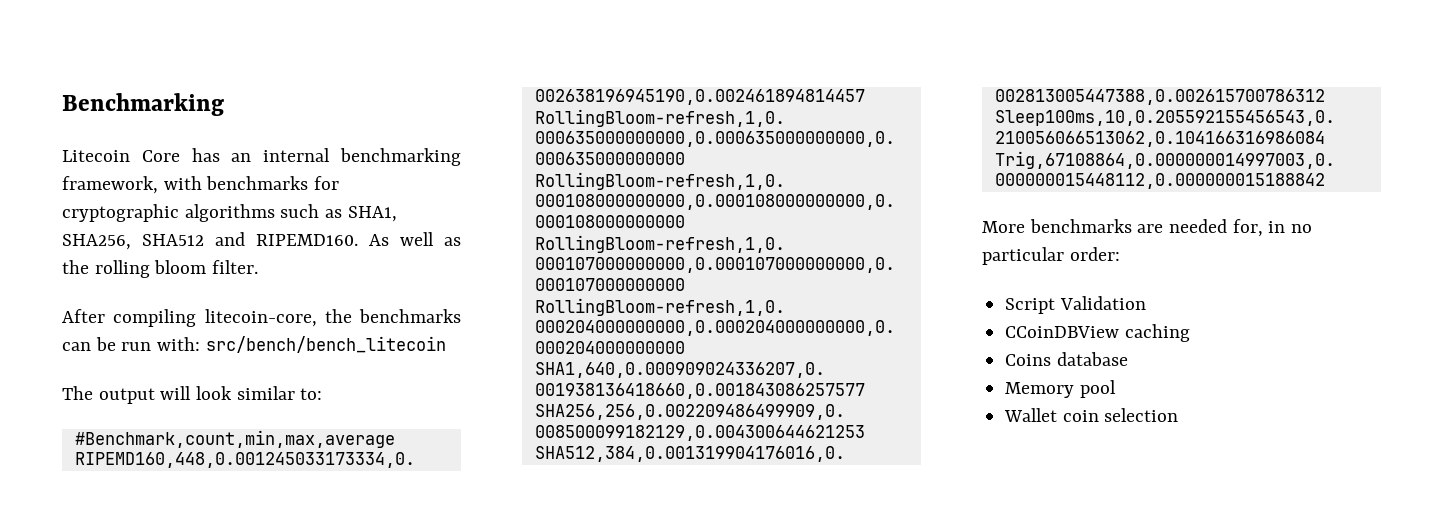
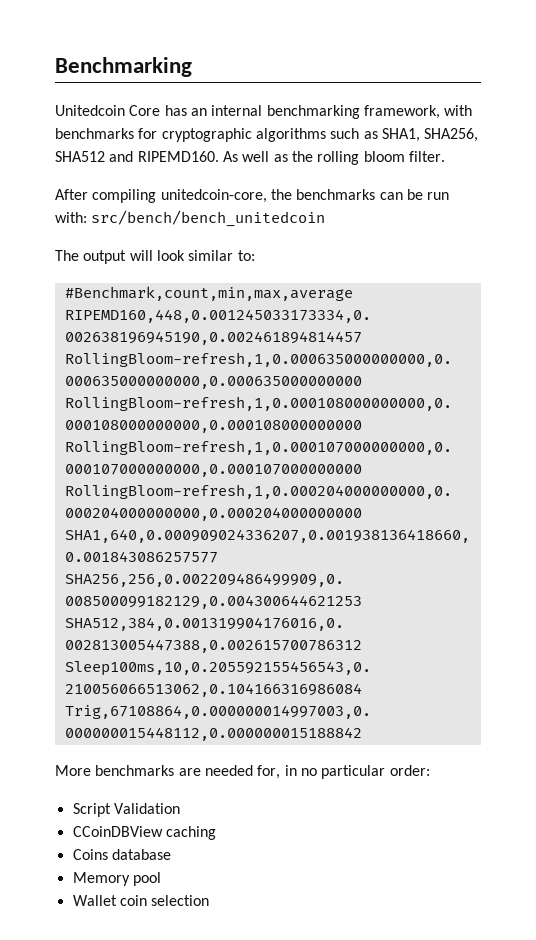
- Litecoin Core has an internal benchmarking framework, with benchmarks for cryptographic algorithms such as SHA1, SHA256, SHA512 and RIPEMD160.
+ Unitedcoin Core has an internal benchmarking framework, with benchmarks for cryptographic algorithms such as SHA1, SHA256, SHA512 and RIPEMD160.
- After compiling litecoin-core, the benchmarks can be run with: src/bench/bench_litecoin
+ After compiling unitedcoin-core, the benchmarks can be run with: src/bench/bench_unitedcoin

